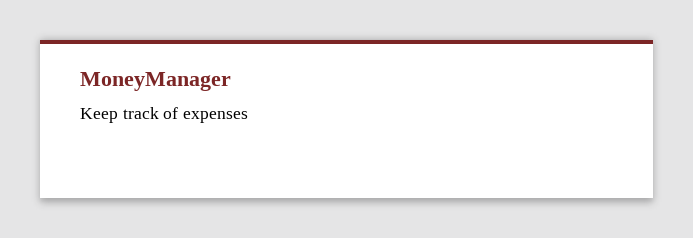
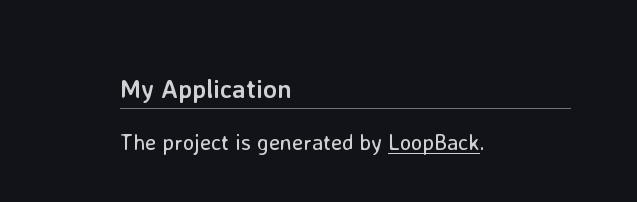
- MoneyManager
- Keep track of expenses
+ My Application
+ The project is generated by LoopBack.

